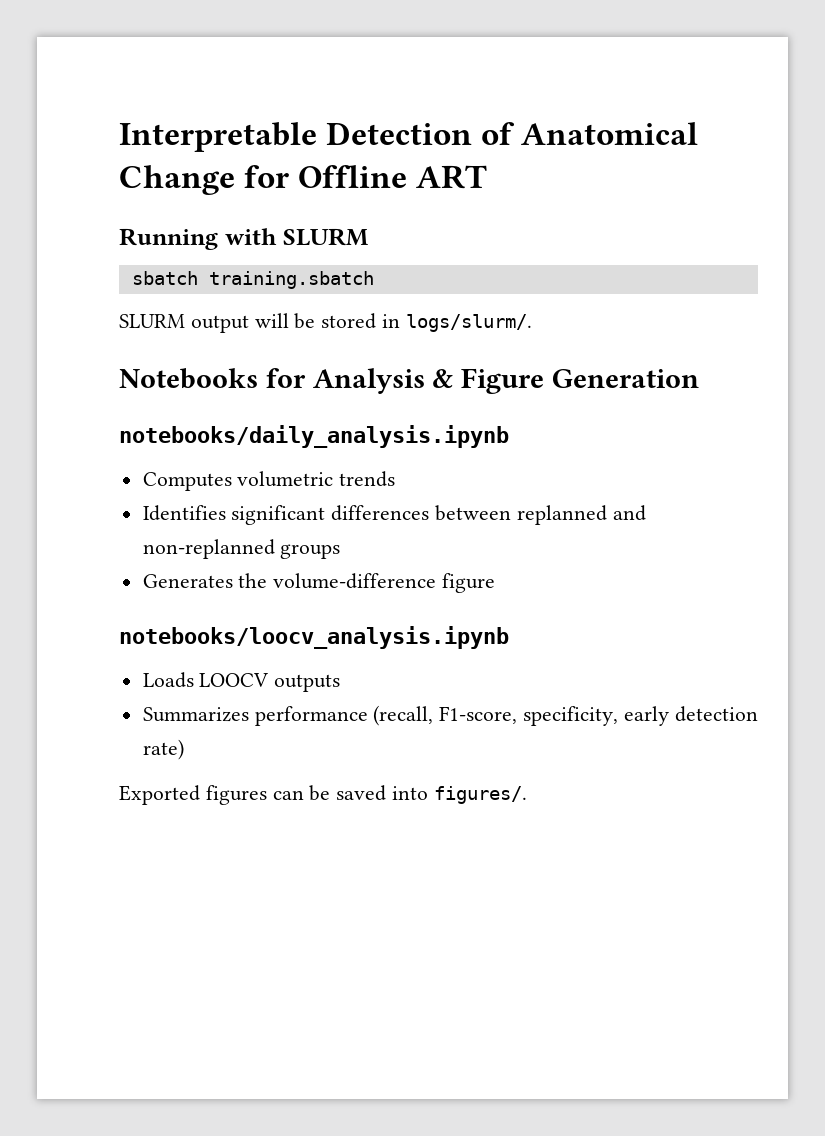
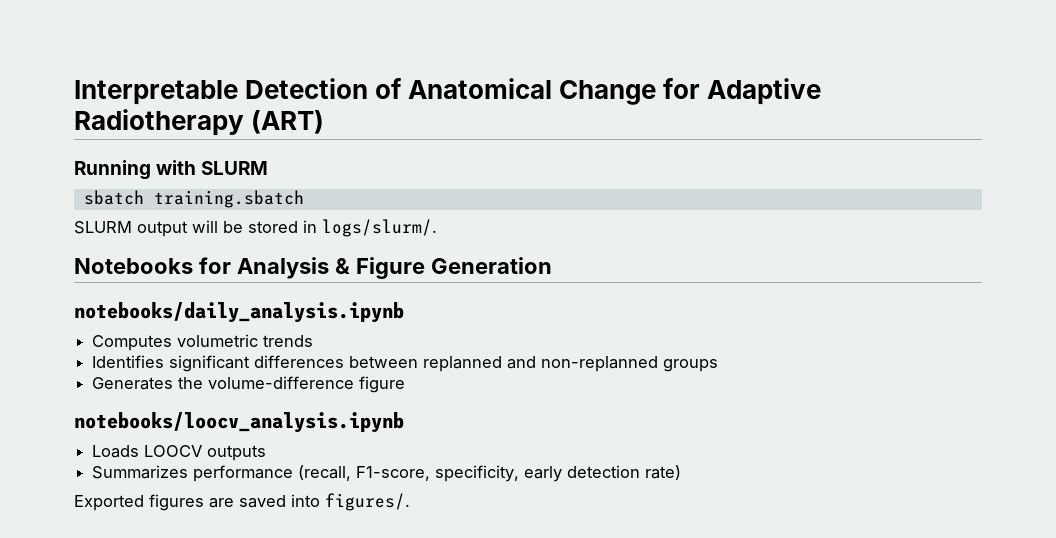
- Interpretable Detection of Anatomical Change for Offline ART
+ Interpretable Detection of Anatomical Change for Adaptive Radiotherapy (ART)
- Exported figures can be saved into figures/.
+ Exported figures are saved into figures/.

